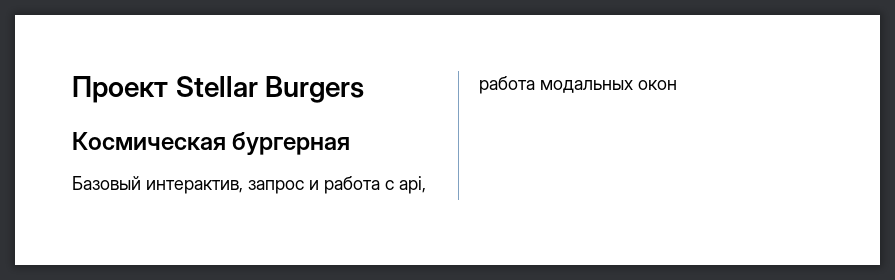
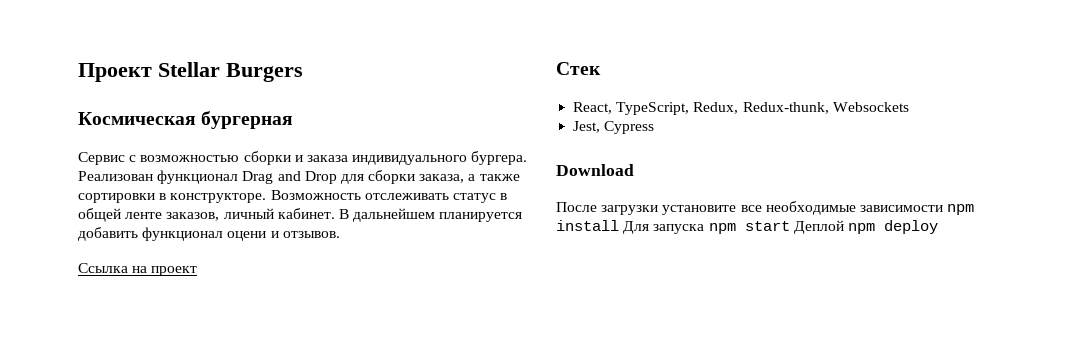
- Базовый интерактив, запрос и работа с api, работа модальных окон
+ Сервис с возможностью сборки и заказа индивидуального бургера. Реализован функционал Drag and Drop для сборки заказа, а также сортировки в конструкторе. Возможность отслеживать статус в общей ленте заказов, личный кабинет. В дальнейшем планируется добавить функционал оцени и отзывов.
+ Ссылка на проект
+ Стек
+ React, TypeScript, Redux, Redux-thunk, Websockets
+ Jest, Cypress
+ Download
+ После загрузки установите все необходимые зависимости npm install Для запуска npm start Деплой npm deploy

